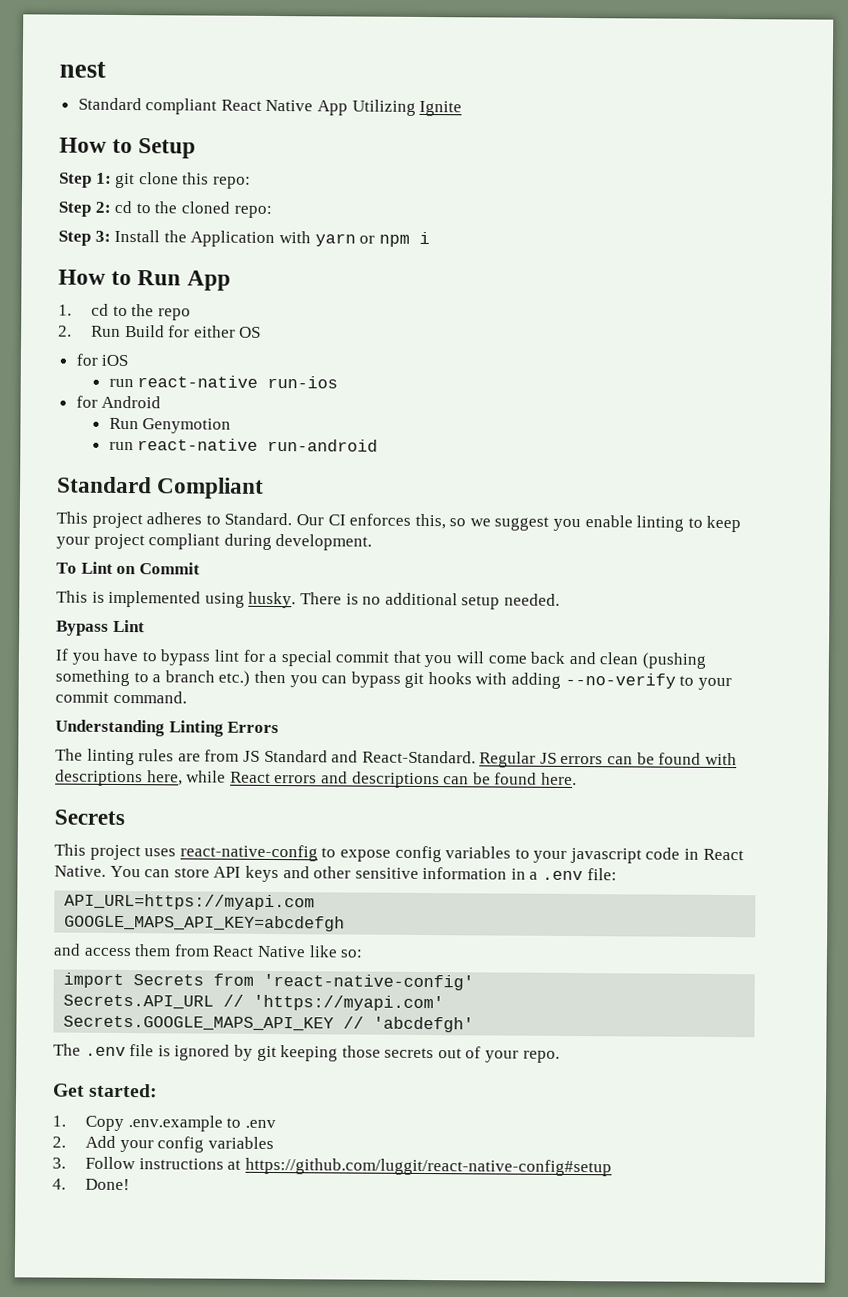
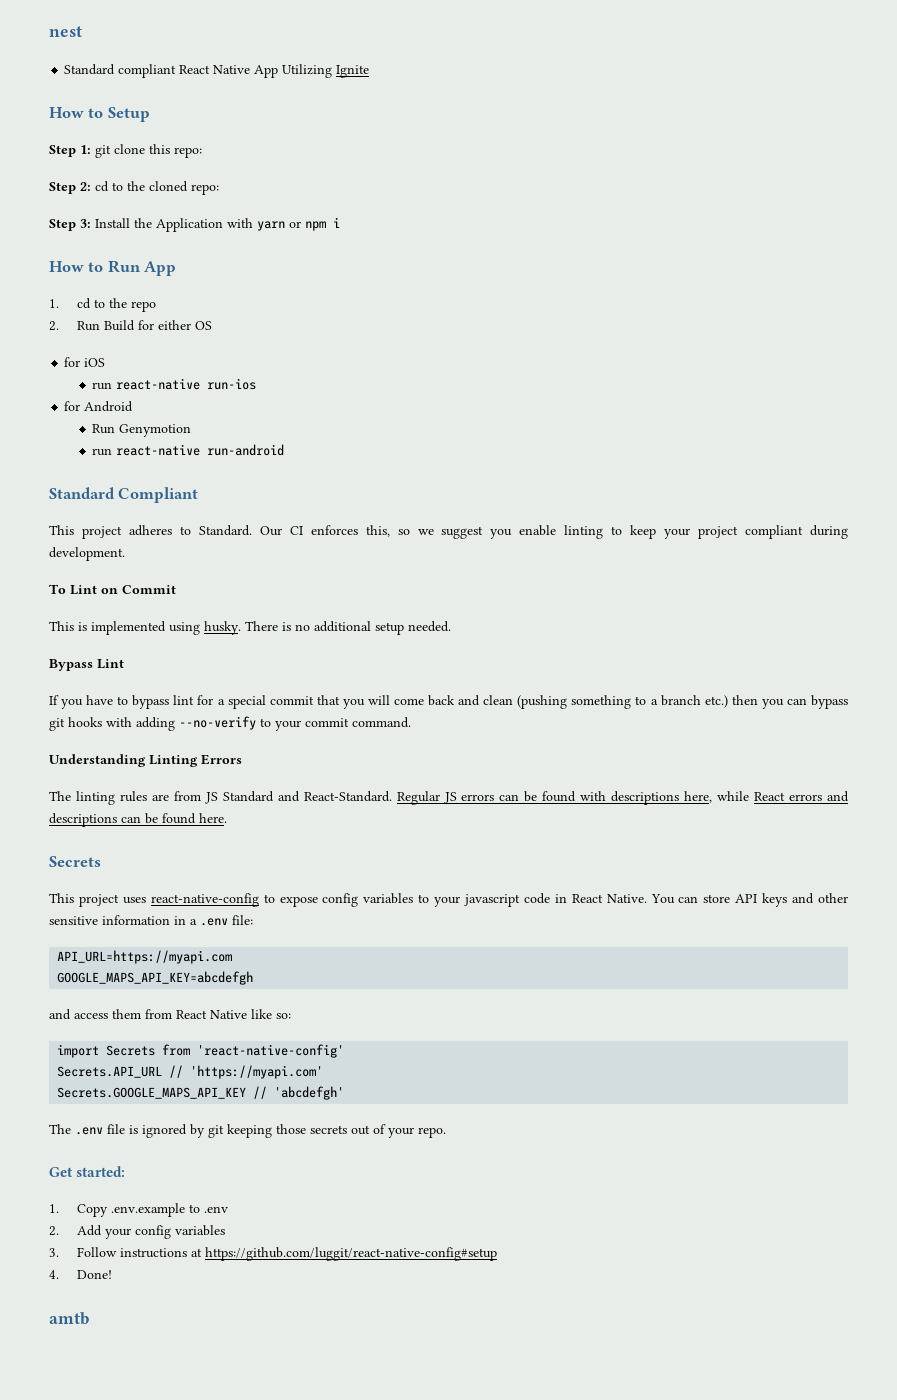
+ amtb

